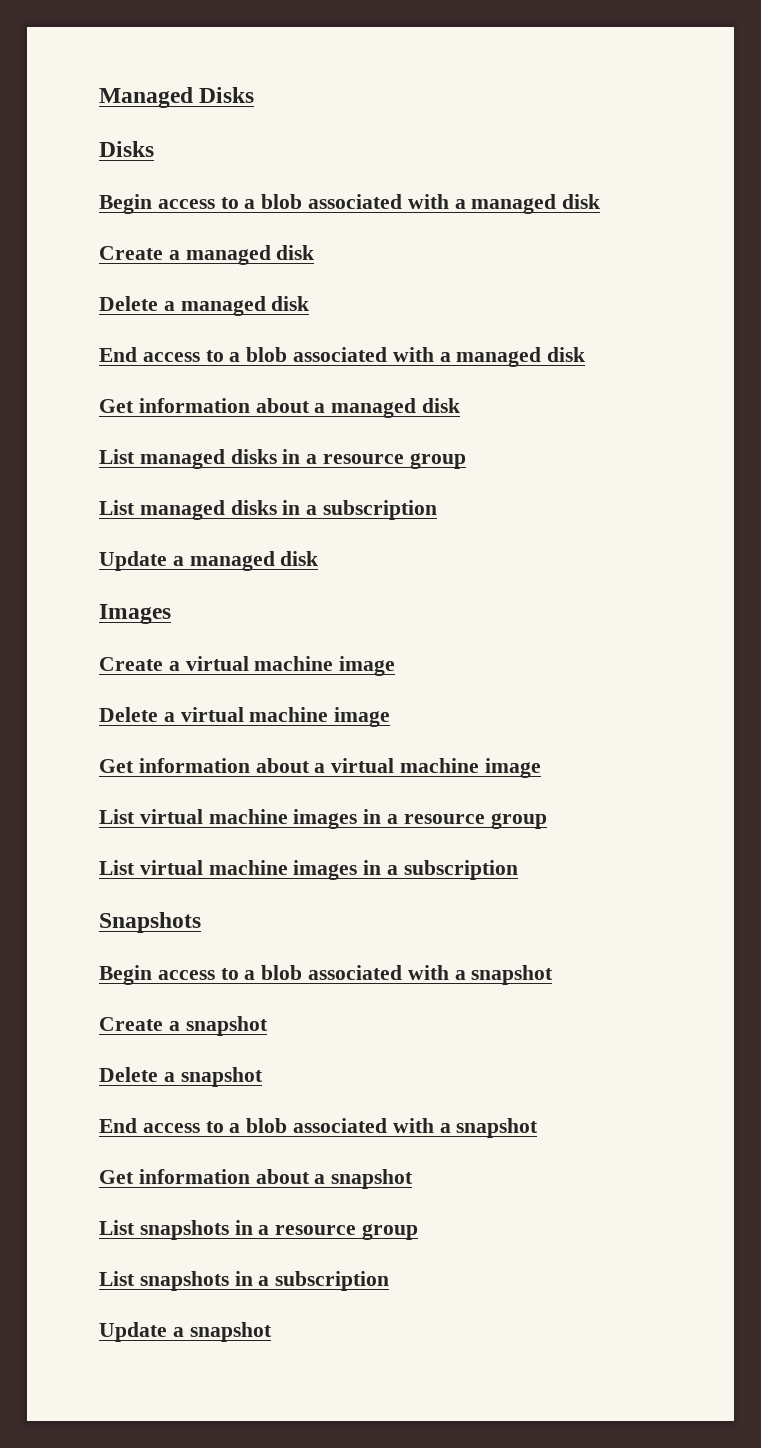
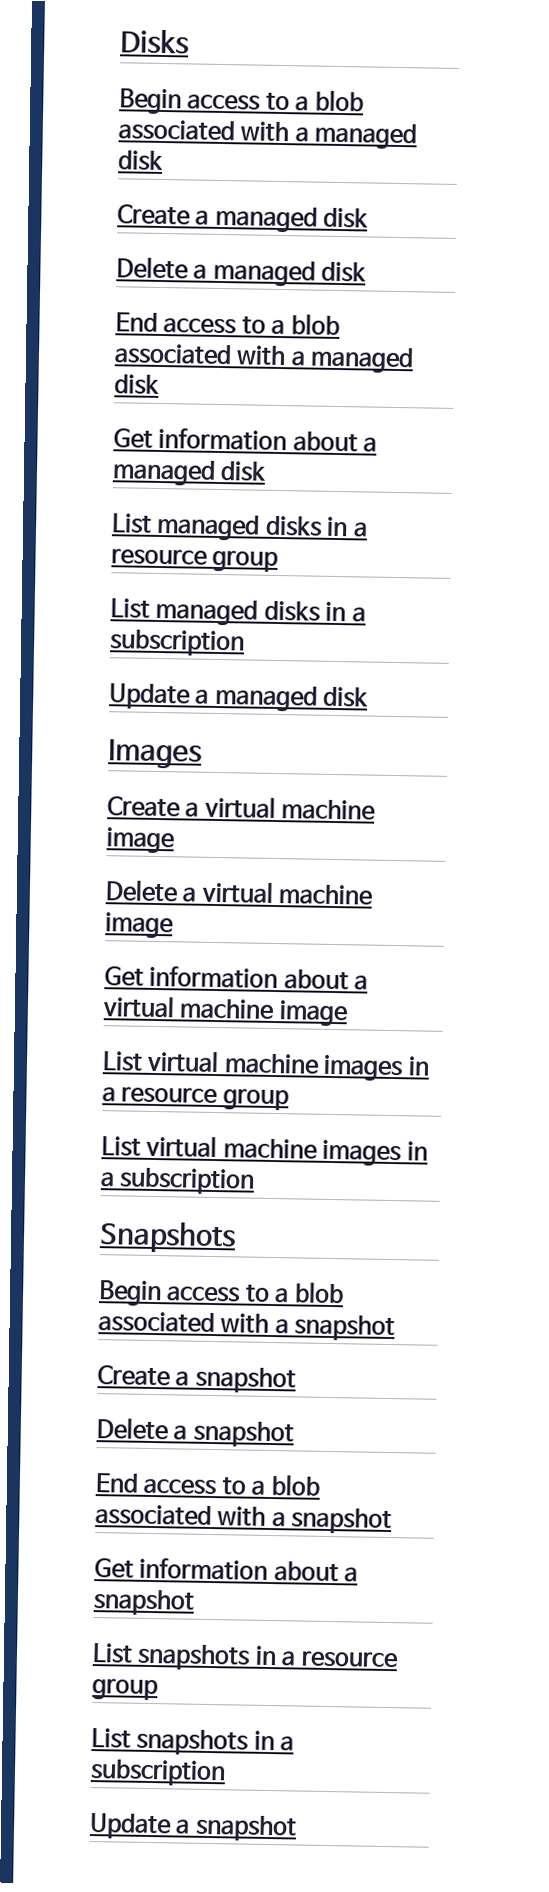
- Managed Disks

